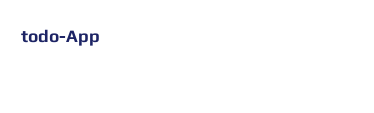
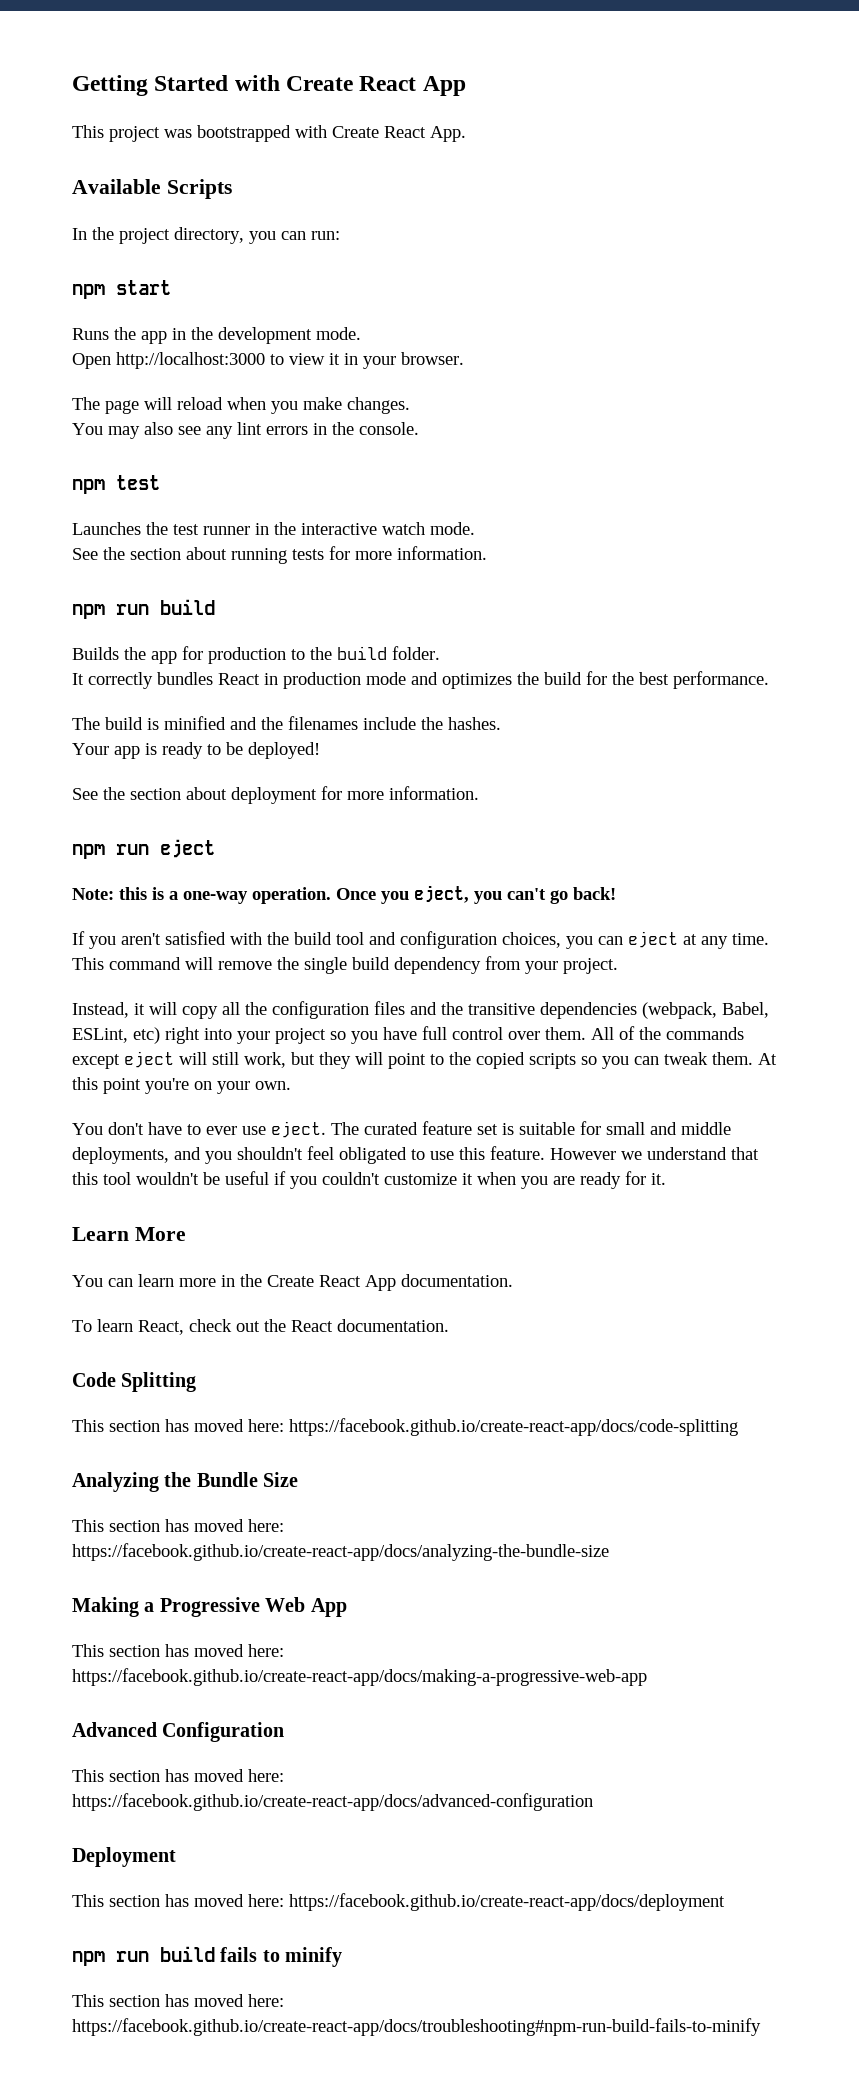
- todo-App
+ Getting Started with Create React App
+ This project was bootstrapped with Create React App.
+ Available Scripts
+ In the project directory, you can run:
+ npm start
+ Runs the app in the development mode.
+ Open http://localhost:3000 to view it in your browser.
+ The page will reload when you make changes.
+ You may also see any lint errors in the console.
+ npm test
+ Launches the test runner in the interactive watch mode.
+ See the section about running tests for more information.
+ npm run build
+ Builds the app for production to the build folder.
+ It correctly bundles React in production mode and optimizes the build for the best performance.
+ The build is minified and the filenames include the hashes.
+ Your app is ready to be deployed!
+ See the section about deployment for more information.
+ npm run eject
+ Note: this is a one-way operation. Once you eject, you can't go back!
+ If you aren't satisfied with the build tool and configuration choices, you can eject at any time. This command will remove the single build dependency from your project.
+ Instead, it will copy all the configuration files and the transitive dependencies (webpack, Babel, ESLint, etc) right into your project so you have full control over them. All of the commands except eject will still work, but they will point to the copied scripts so you can tweak them. At this point you're on your own.
+ You don't have to ever use eject. The curated feature set is suitable for small and middle deployments, and you shouldn't feel obligated to use this feature. However we understand that this tool wouldn't be useful if you couldn't customize it when you are ready for it.
+ Learn More
+ You can learn more in the Create React App documentation.
+ To learn React, check out the React documentation.
+ Code Splitting
+ This section has moved here: https://facebook.github.io/create-react-app/docs/code-splitting
+ Analyzing the Bundle Size
+ This section has moved here: https://facebook.github.io/create-react-app/docs/analyzing-the-bundle-size
+ Making a Progressive Web App
+ This section has moved here: https://facebook.github.io/create-react-app/docs/making-a-progressive-web-app
+ Advanced Configuration
+ This section has moved here: https://facebook.github.io/create-react-app/docs/advanced-configuration
+ Deployment
+ This section has moved here: https://facebook.github.io/create-react-app/docs/deployment
+ npm run build fails to minify
+ This section has moved here: https://facebook.github.io/create-react-app/docs/troubleshooting#npm-run-build-fails-to-minify

